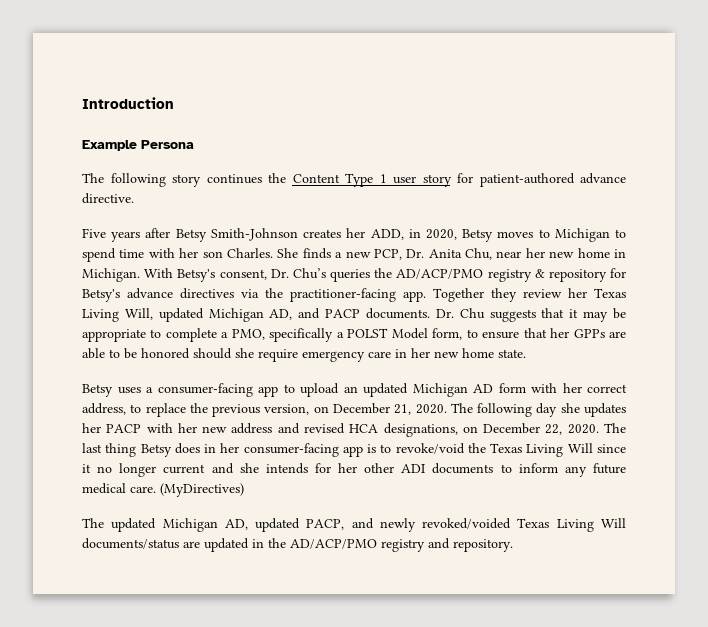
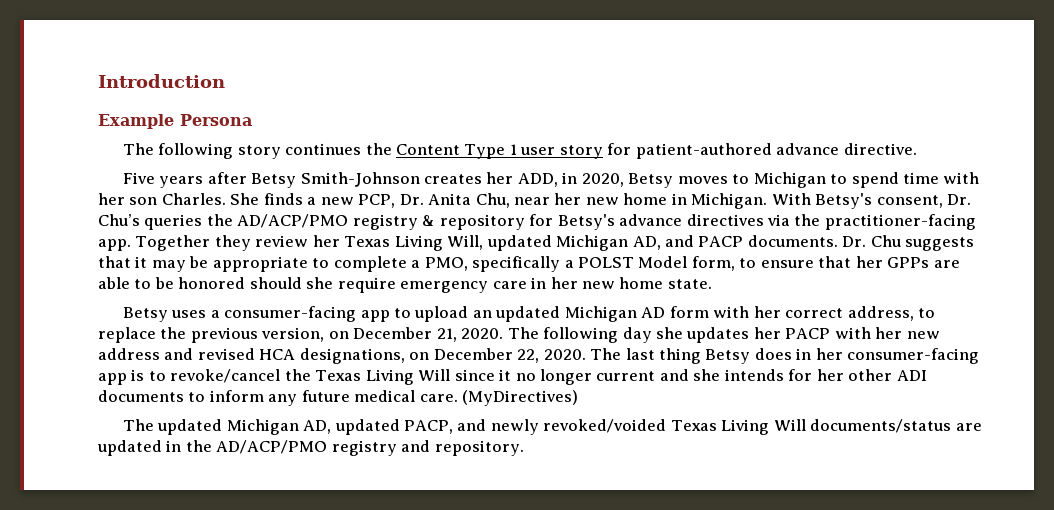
- The last thing Betsy does in her consumer-facing app is to revoke/void the Texas Living Will since it no longer current and she intends for her other ADI documents to inform any future medical care.
+ The last thing Betsy does in her consumer-facing app is to revoke/cancel the Texas Living Will since it no longer current and she intends for her other ADI documents to inform any future medical care.

